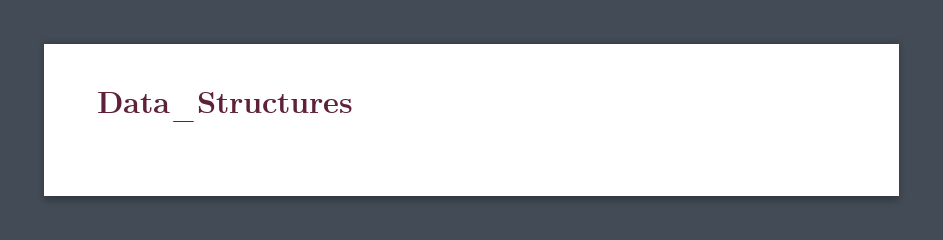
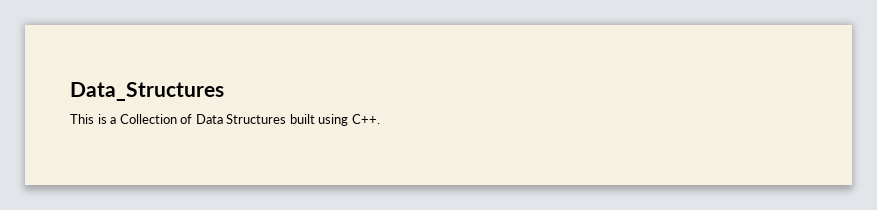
+ This is a Collection of Data Structures built using C++.

